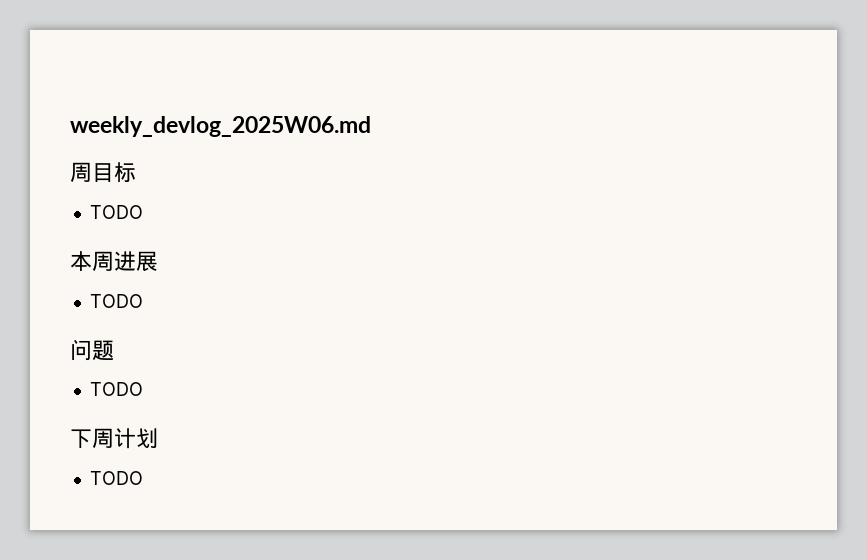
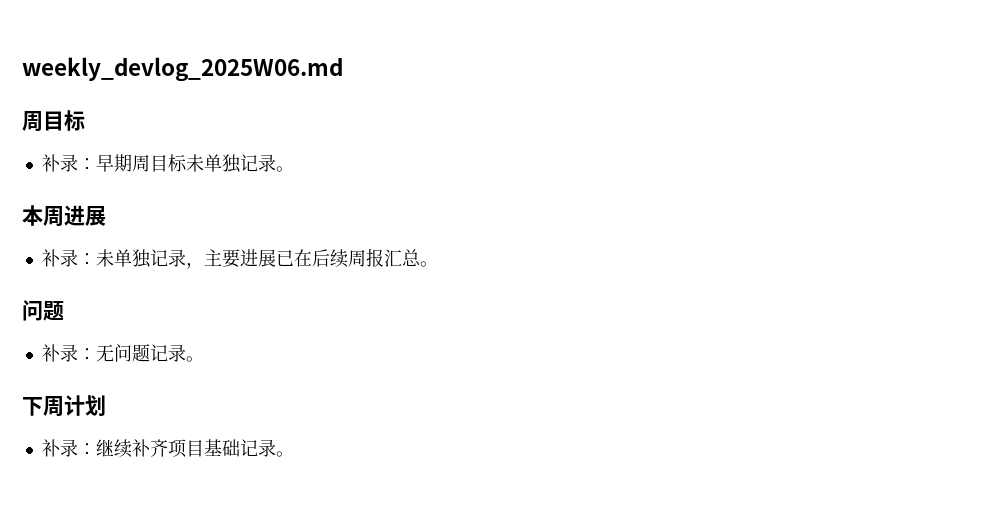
  weekly_devlog_2025W06.md
  周目标
- TODO
+ 补录：早期周目标未单独记录。
  本周进展
- TODO
+ 补录：未单独记录，主要进展已在后续周报汇总。
  问题
- TODO
+ 补录：无问题记录。
  下周计划
- TODO
+ 补录：继续补齐项目基础记录。

